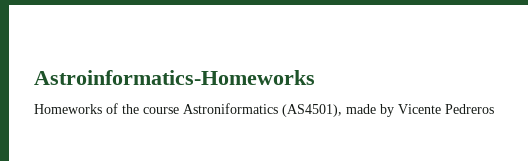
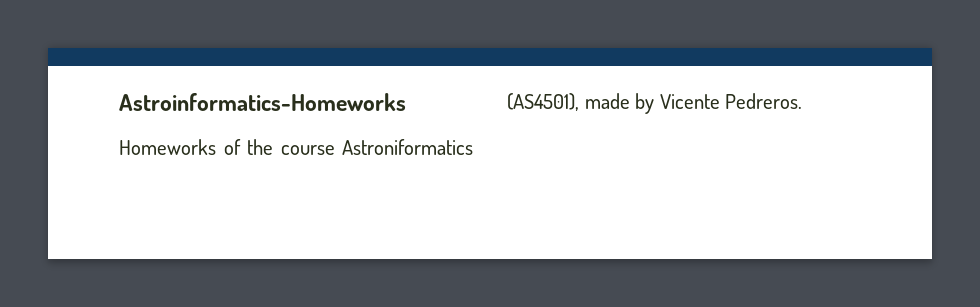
- Homeworks of the course Astroniformatics (AS4501), made by Vicente Pedreros
+ Homeworks of the course Astroniformatics (AS4501), made by Vicente Pedreros.

